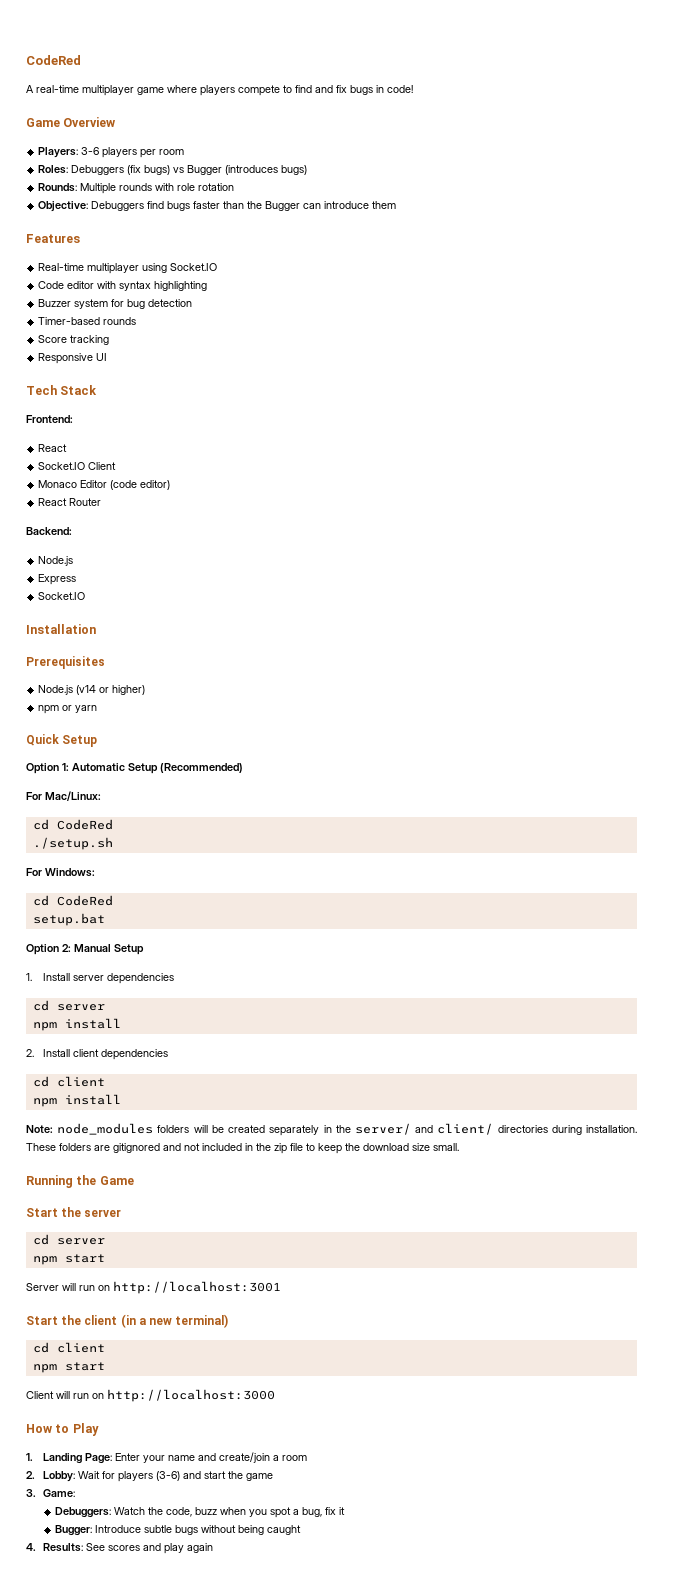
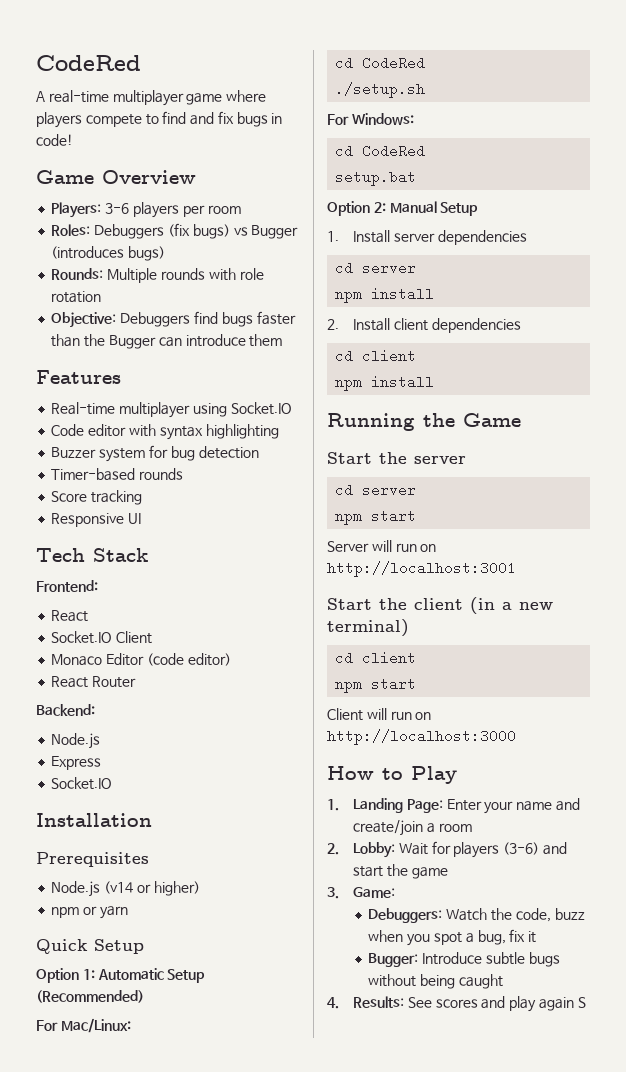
- Note: node_modules folders will be created separately in the server/ and client/ directories during installation. These folders are gitignored and not included in the zip file to keep the download size small.
- 4. Results: See scores and play again
+ 4. Results: See scores and play again S

